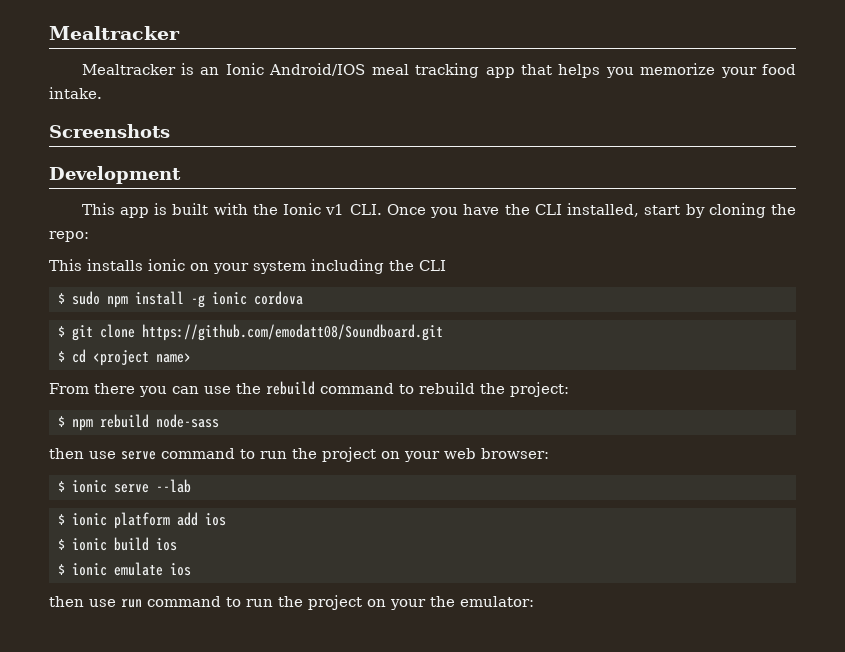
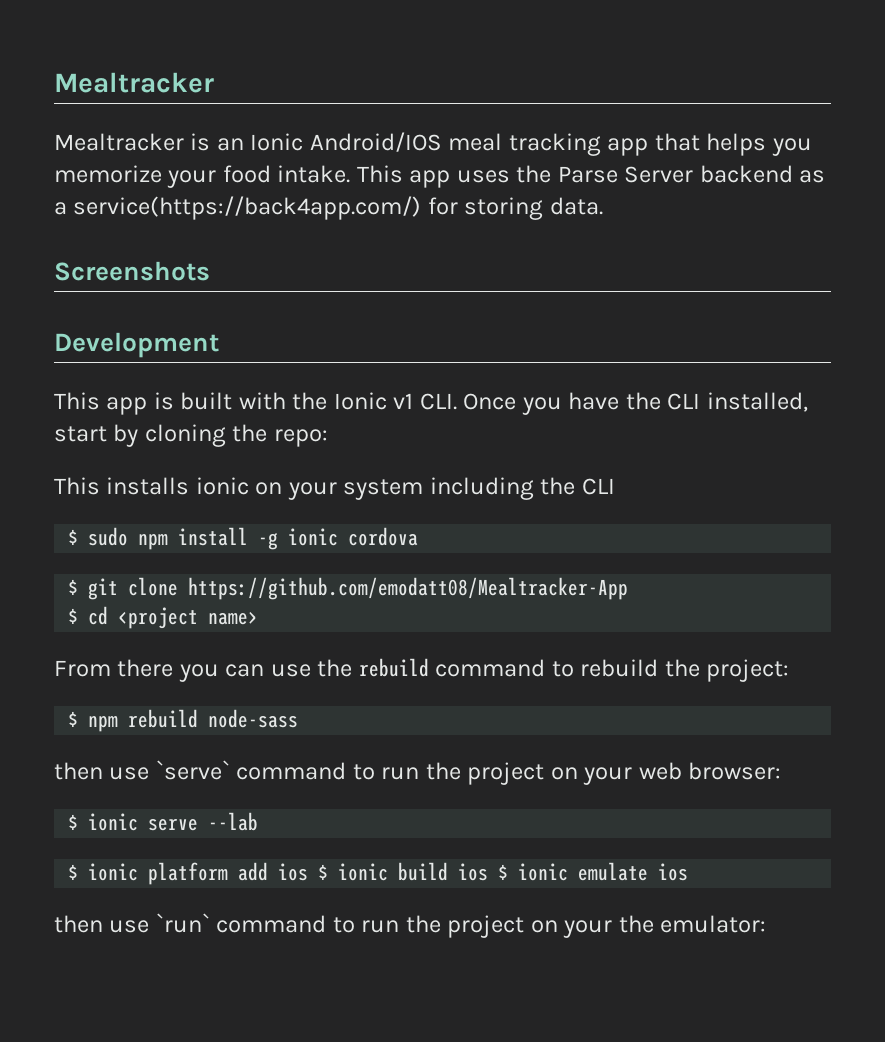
+ This app uses the Parse Server backend as a service(https://back4app.com/) for storing data.
- $ git clone https://github.com/emodatt08/Soundboard.git
+ $ git clone https://github.com/emodatt08/Mealtracker-App
- then use serve command to run the project on your web browser:
+ then use `serve` command to run the project on your web browser:
- $ ionic platform add ios
- $ ionic build ios
- $ ionic emulate ios
+ $ ionic platform add ios $ ionic build ios $ ionic emulate ios
- then use run command to run the project on your the emulator:
+ then use `run` command to run the project on your the emulator:

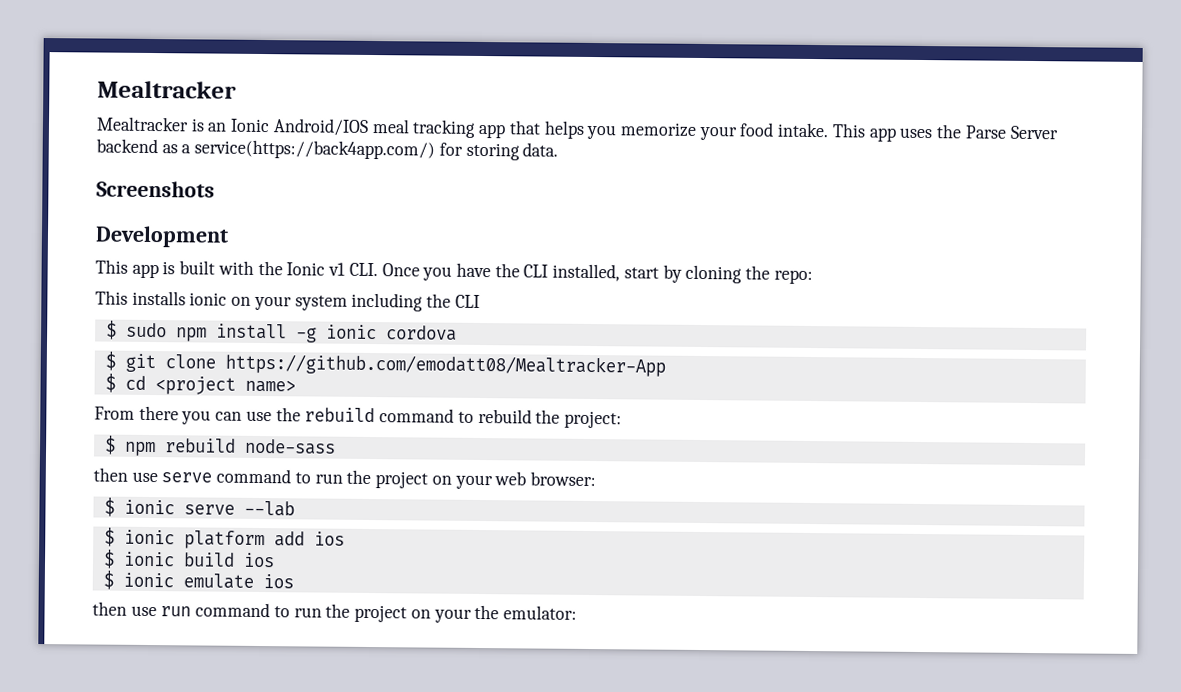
- then use `serve` command to run the project on your web browser:
+ then use serve command to run the project on your web browser:
- $ ionic platform add ios $ ionic build ios $ ionic emulate ios
+ $ ionic platform add ios
+ $ ionic build ios
+ $ ionic emulate ios
- then use `run` command to run the project on your the emulator:
+ then use run command to run the project on your the emulator:

